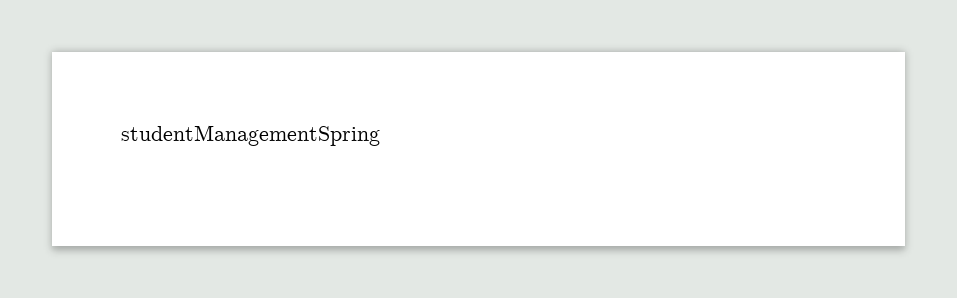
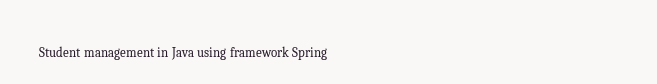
- studentManagementSpring
+ Student management in Java using framework Spring

